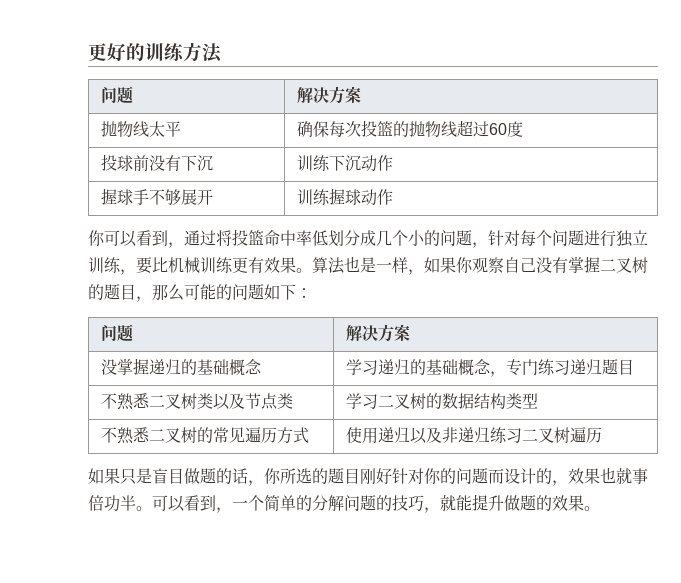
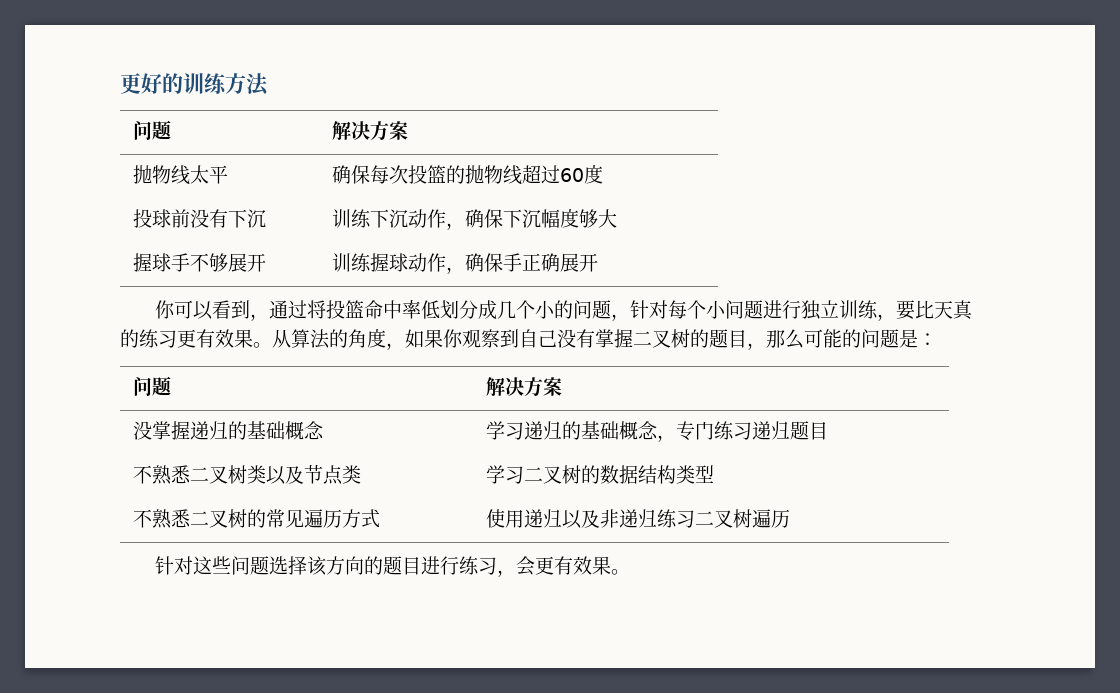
- 投球前没有下沉 | 训练下沉动作
+ 投球前没有下沉 | 训练下沉动作，确保下沉幅度够大
- 握球手不够展开 | 训练握球动作
+ 握球手不够展开 | 训练握球动作，确保手正确展开
- 你可以看到，通过将投篮命中率低划分成几个小的问题，针对每个问题进行独立训练，要比机械训练更有效果。算法也是一样，如果你观察自己没有掌握二叉树的题目，那么可能的问题如下：
+ 你可以看到，通过将投篮命中率低划分成几个小的问题，针对每个小问题进行独立训练，要比天真的练习更有效果。从算法的角度，如果你观察到自己没有掌握二叉树的题目，那么可能的问题是：
- 如果只是盲目做题的话，你所选的题目刚好针对你的问题而设计的，效果也就事倍功半。可以看到，一个简单的分解问题的技巧，就能提升做题的效果。
+ 针对这些问题选择该方向的题目进行练习，会更有效果。

